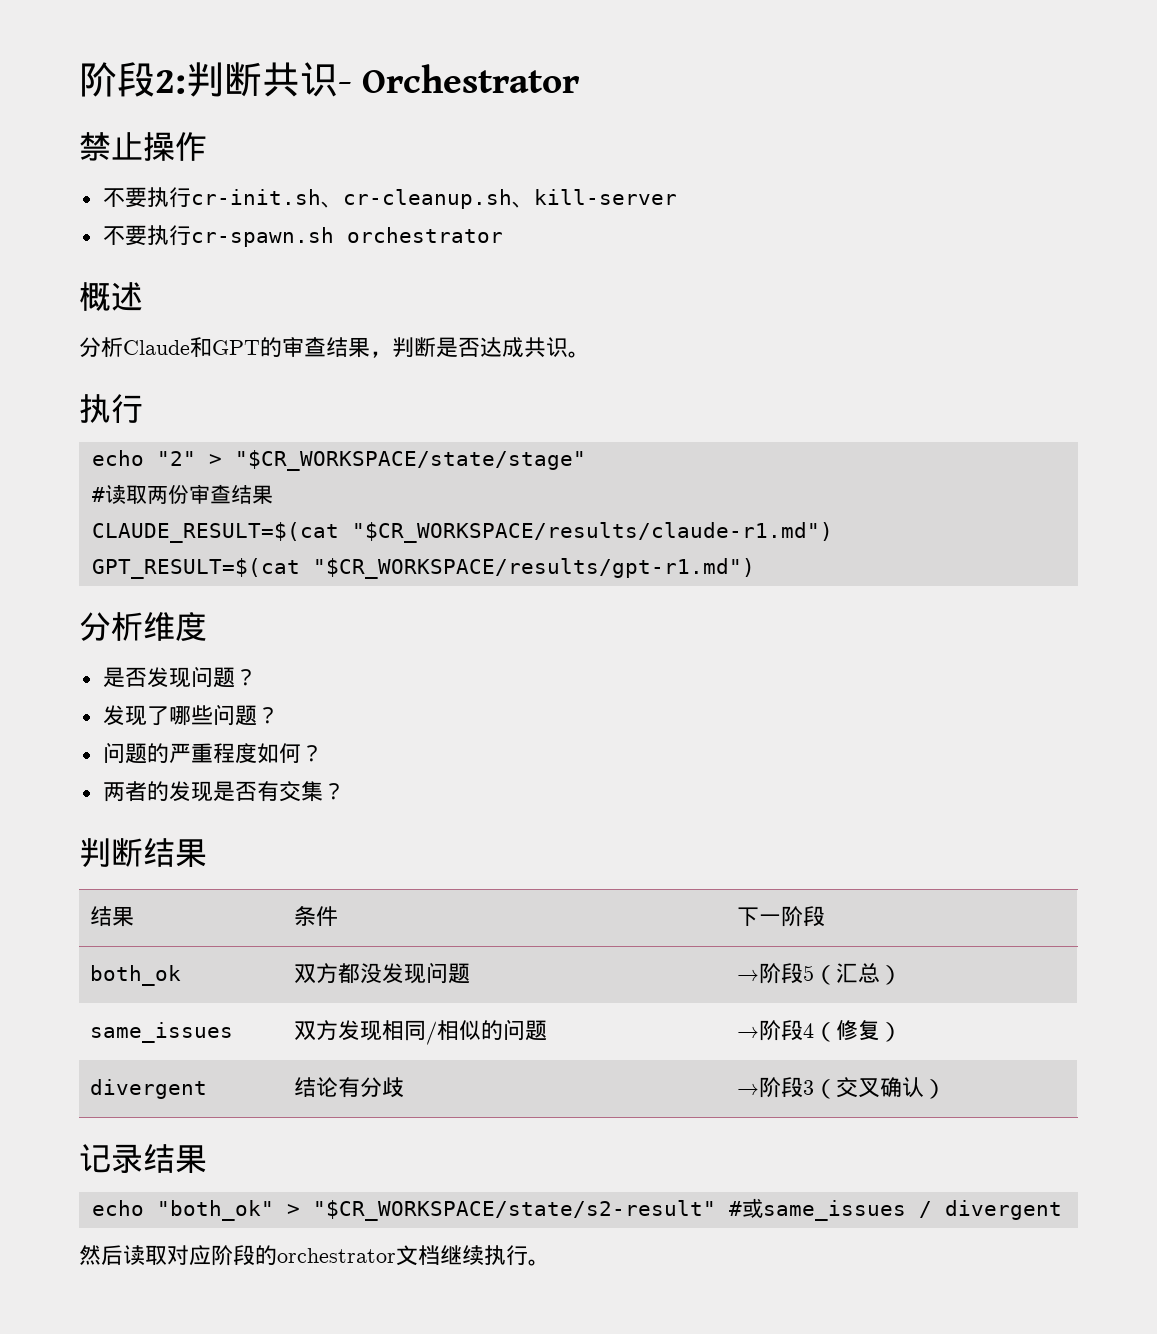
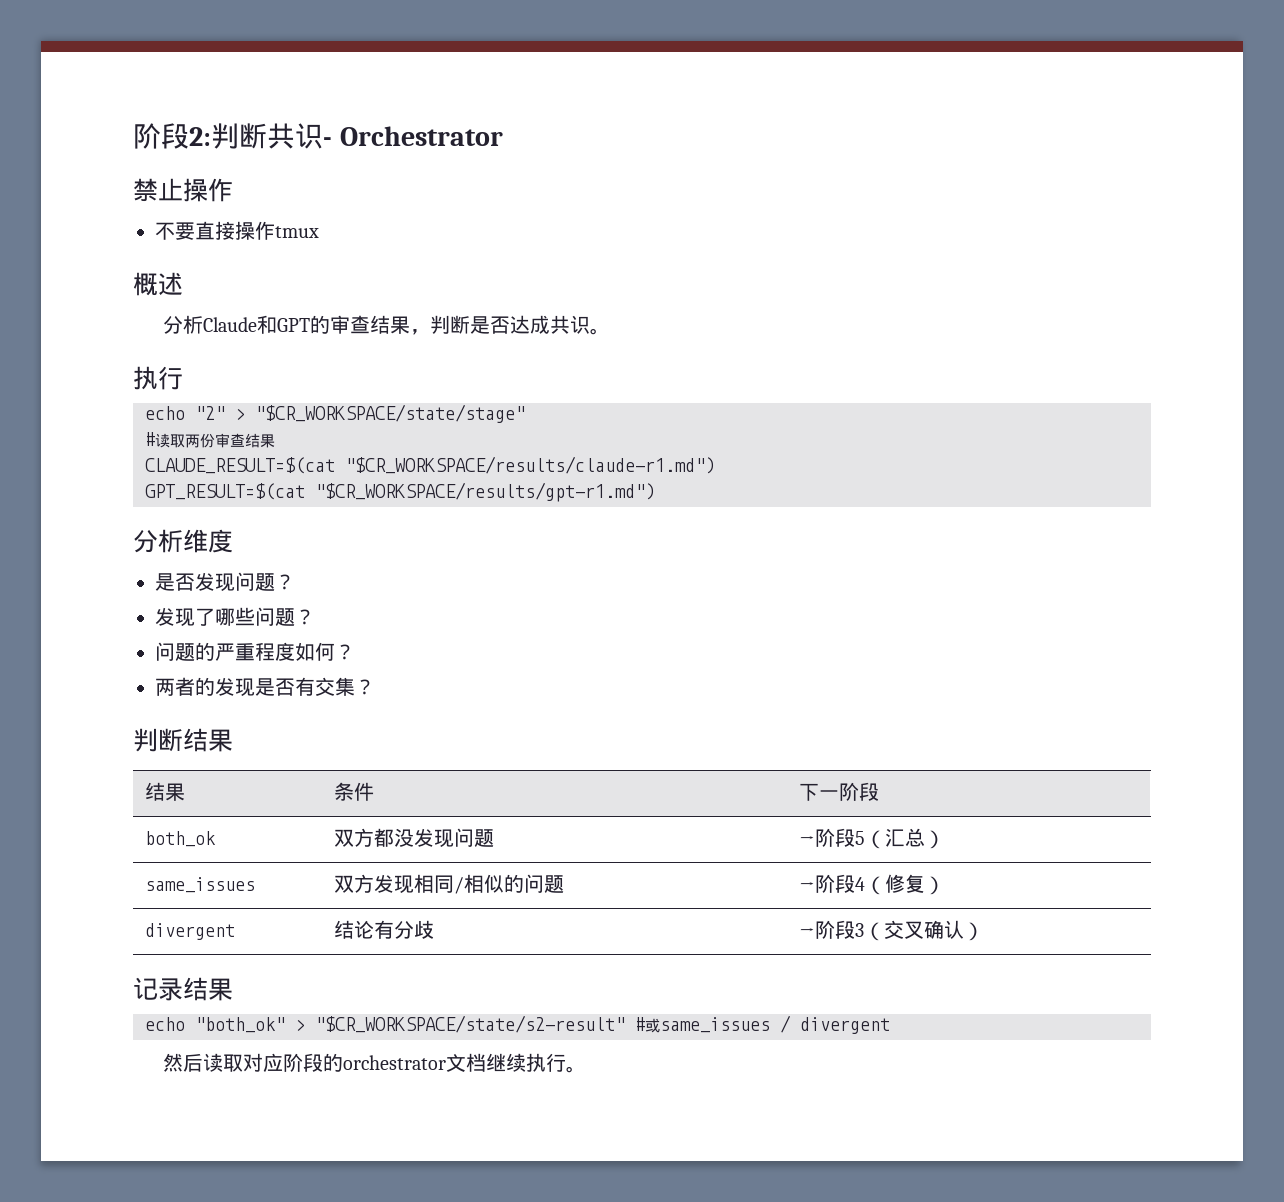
- 不要执行cr-init.sh、cr-cleanup.sh、kill-server
- 不要执行cr-spawn.sh orchestrator
+ 不要直接操作tmux

